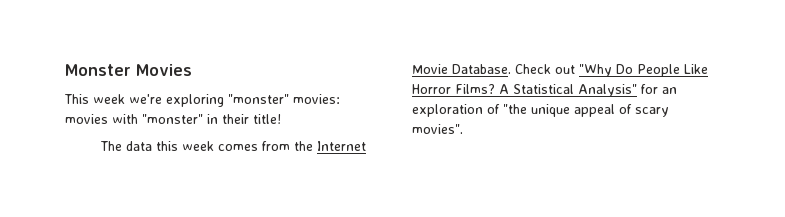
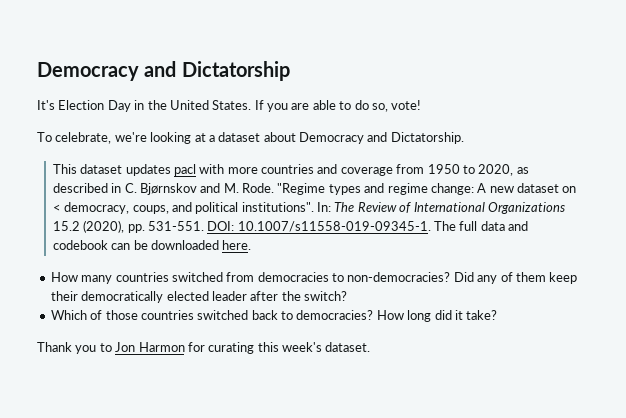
- Monster Movies
- This week we're exploring "monster" movies: movies with "monster" in their title!
- The data this week comes from the Internet Movie Database. Check out "Why Do People Like Horror Films? A Statistical Analysis" for an exploration of "the unique appeal of scary movies".
+ Democracy and Dictatorship
+ It's Election Day in the United States. If you are able to do so, vote!
+ To celebrate, we're looking at a dataset about Democracy and Dictatorship.
+ This dataset updates pacl with more countries and coverage from 1950 to 2020, as described in C. Bjørnskov and M. Rode. "Regime types and regime change: A new dataset on < democracy, coups, and political institutions". In: The Review of International Organizations 15.2 (2020), pp. 531-551. DOI: 10.1007/s11558-019-09345-1. The full data and codebook can be downloaded here.
+ How many countries switched from democracies to non-democracies? Did any of them keep their democratically elected leader after the switch?
+ Which of those countries switched back to democracies? How long did it take?
+ Thank you to Jon Harmon for curating this week's dataset.

